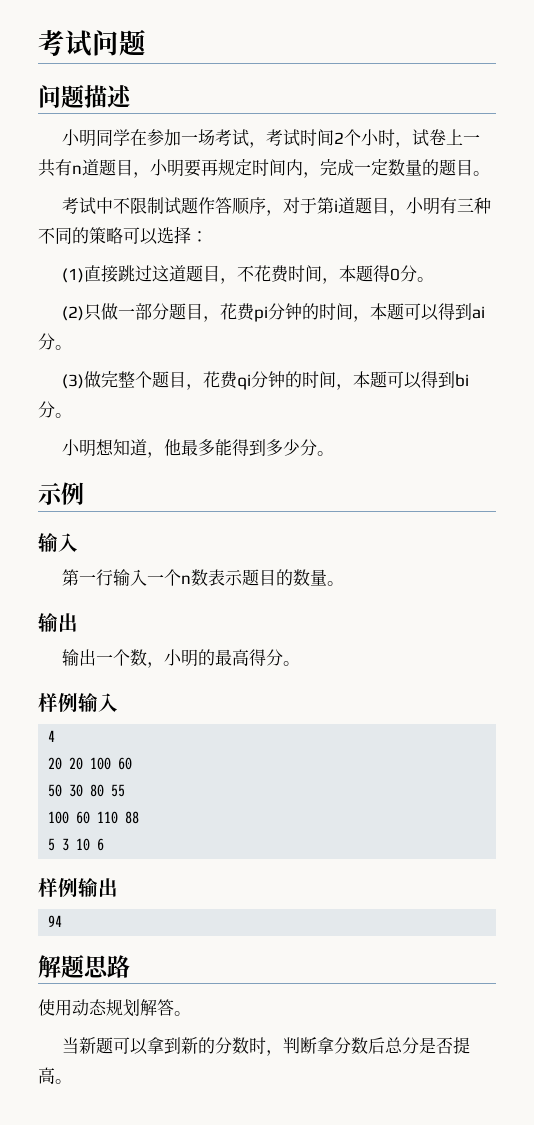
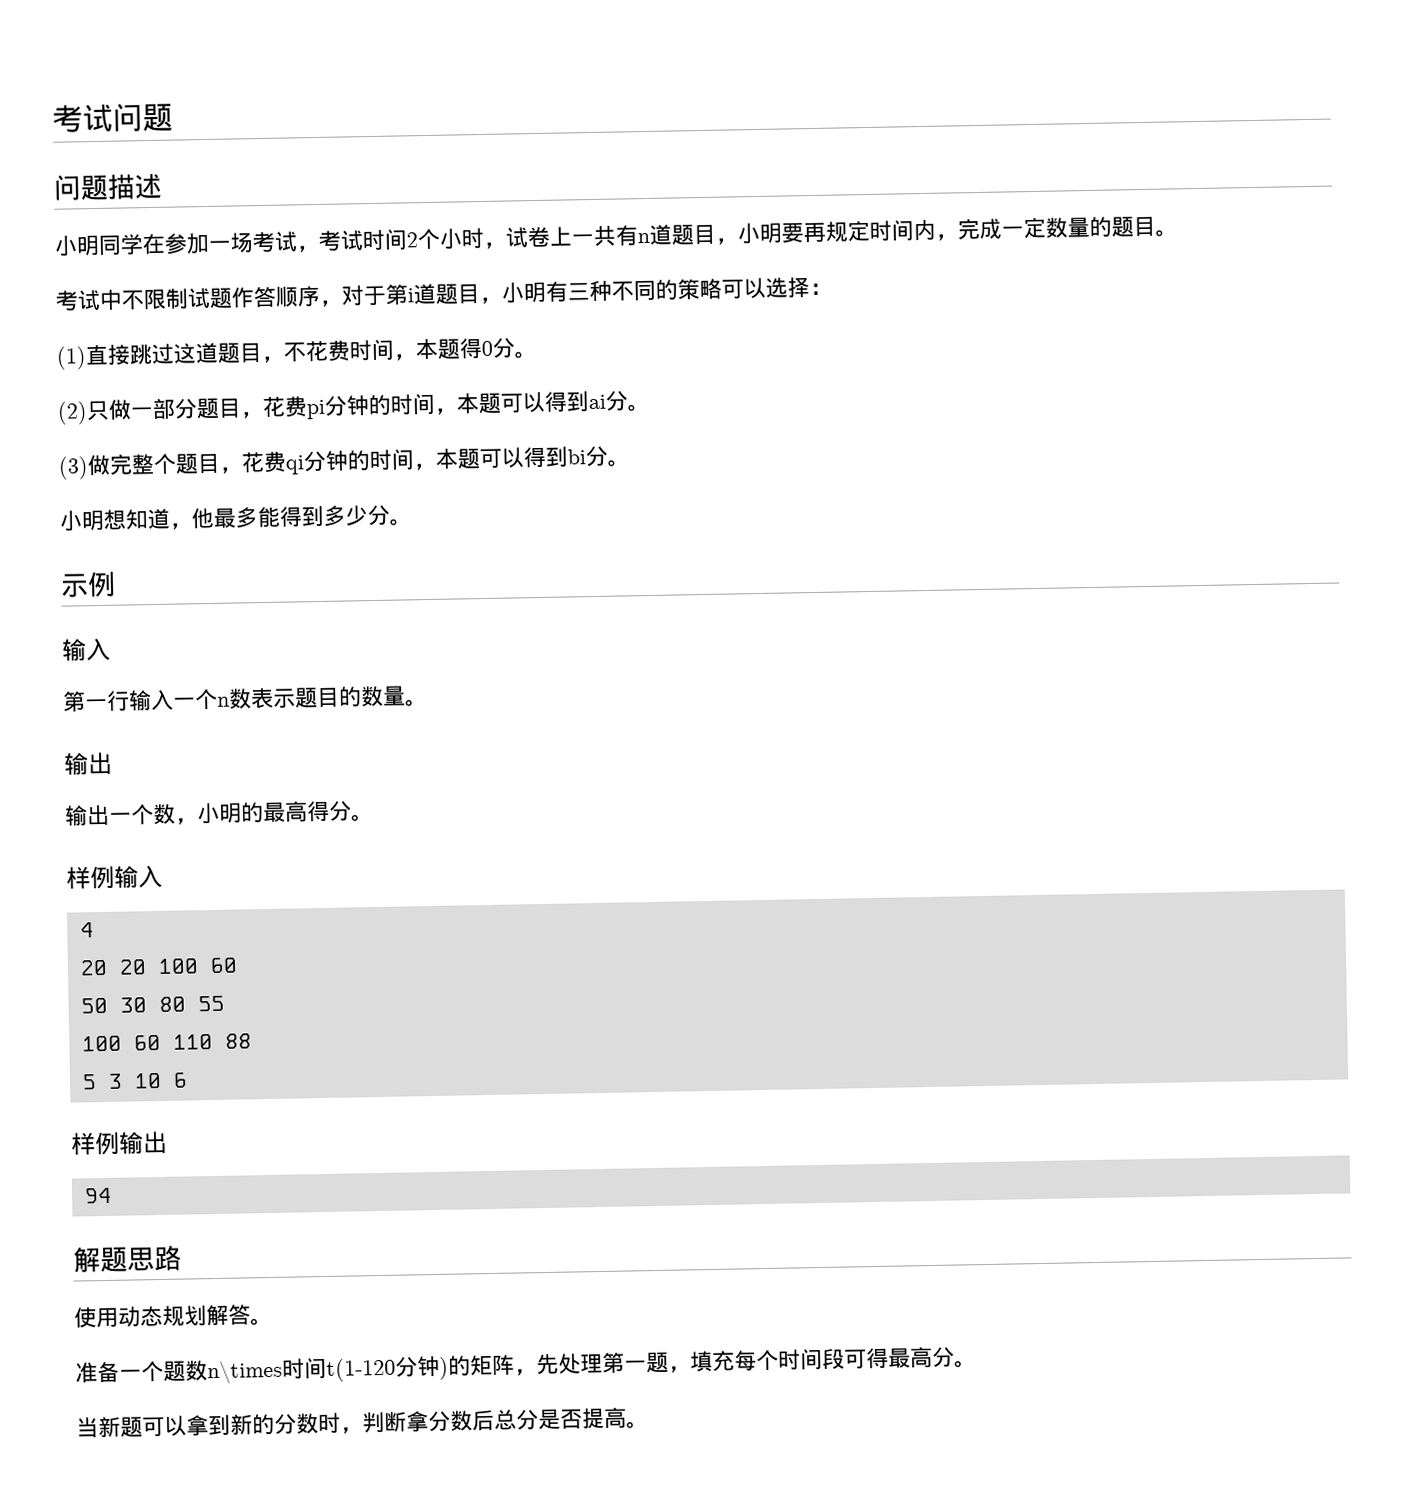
+ 准备一个题数n\times时间t(1-120分钟)的矩阵，先处理第一题，填充每个时间段可得最高分。

